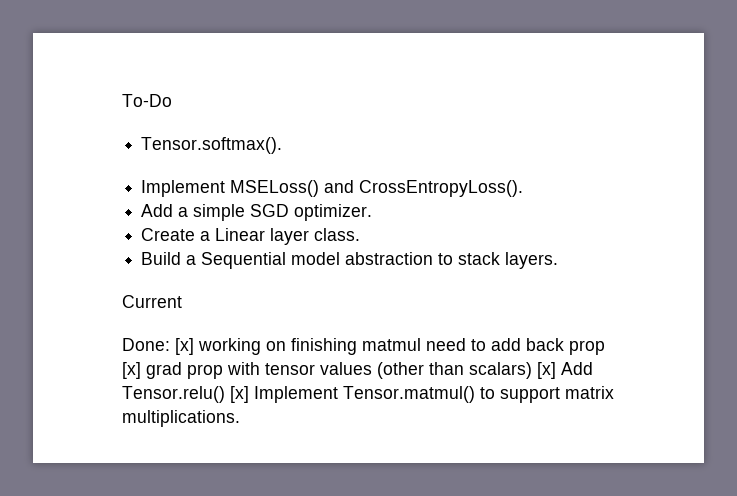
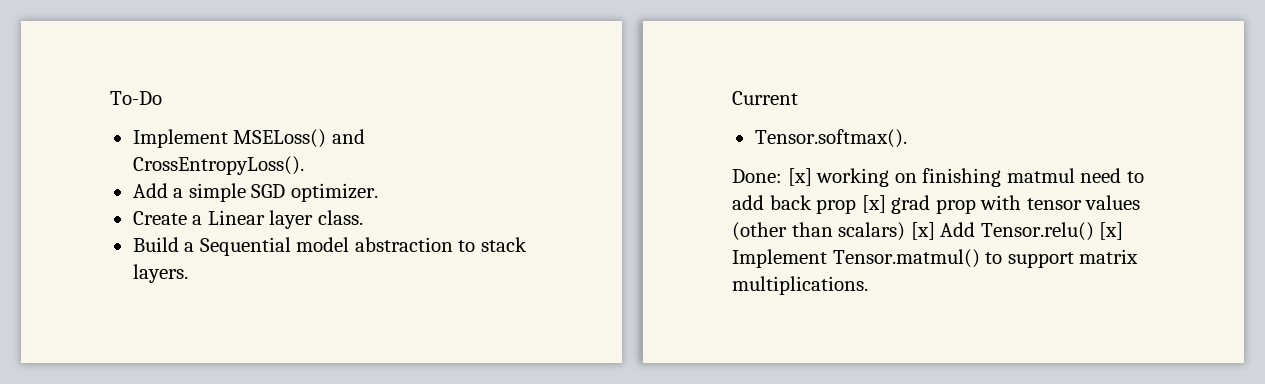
- Tensor.softmax().
+ Tensor.softmax().

